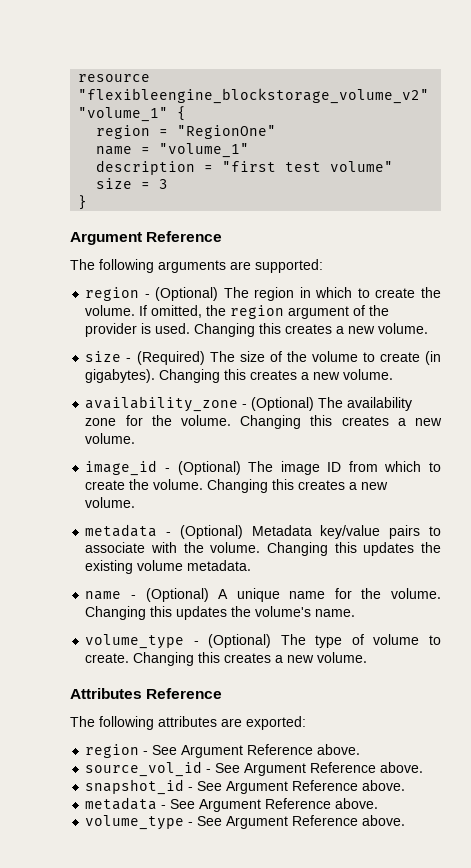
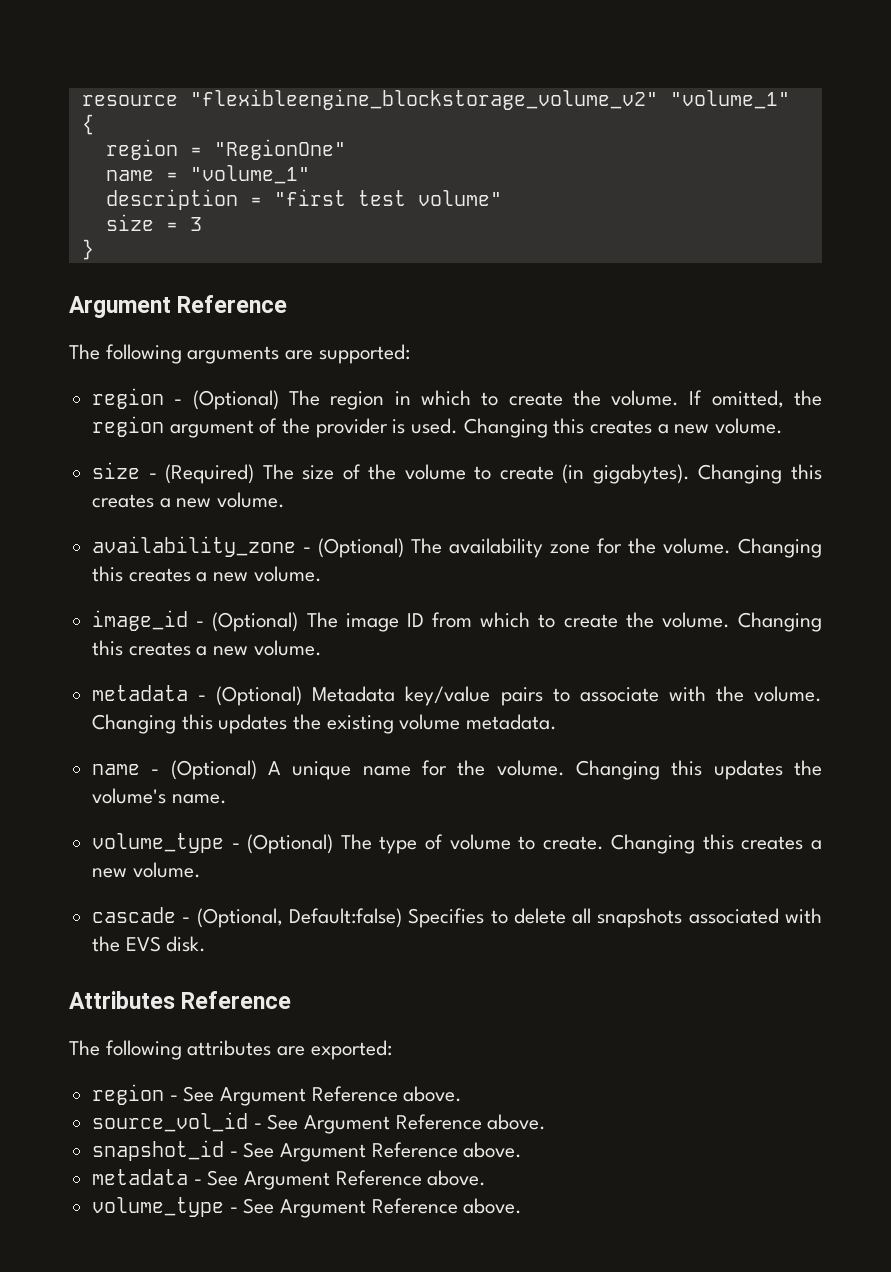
+ cascade - (Optional, Default:false) Specifies to delete all snapshots associated with the EVS disk.

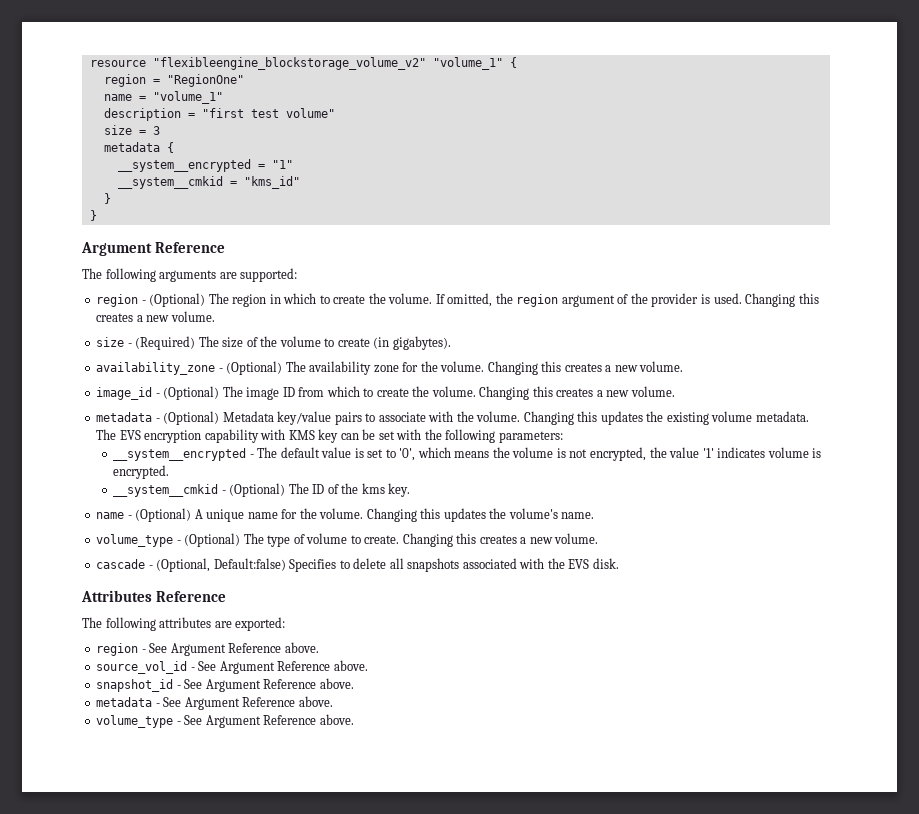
+ metadata {
+ __system__encrypted = "1"
+ __system__cmkid = "kms_id"
+ }
- size - (Required) The size of the volume to create (in gigabytes). Changing this creates a new volume.
+ size - (Required) The size of the volume to create (in gigabytes).
+ The EVS encryption capability with KMS key can be set with the following parameters:
+ __system__encrypted - The default value is set to '0', which means the volume is not encrypted, the value '1' indicates volume is encrypted.
+ __system__cmkid - (Optional) The ID of the kms key.

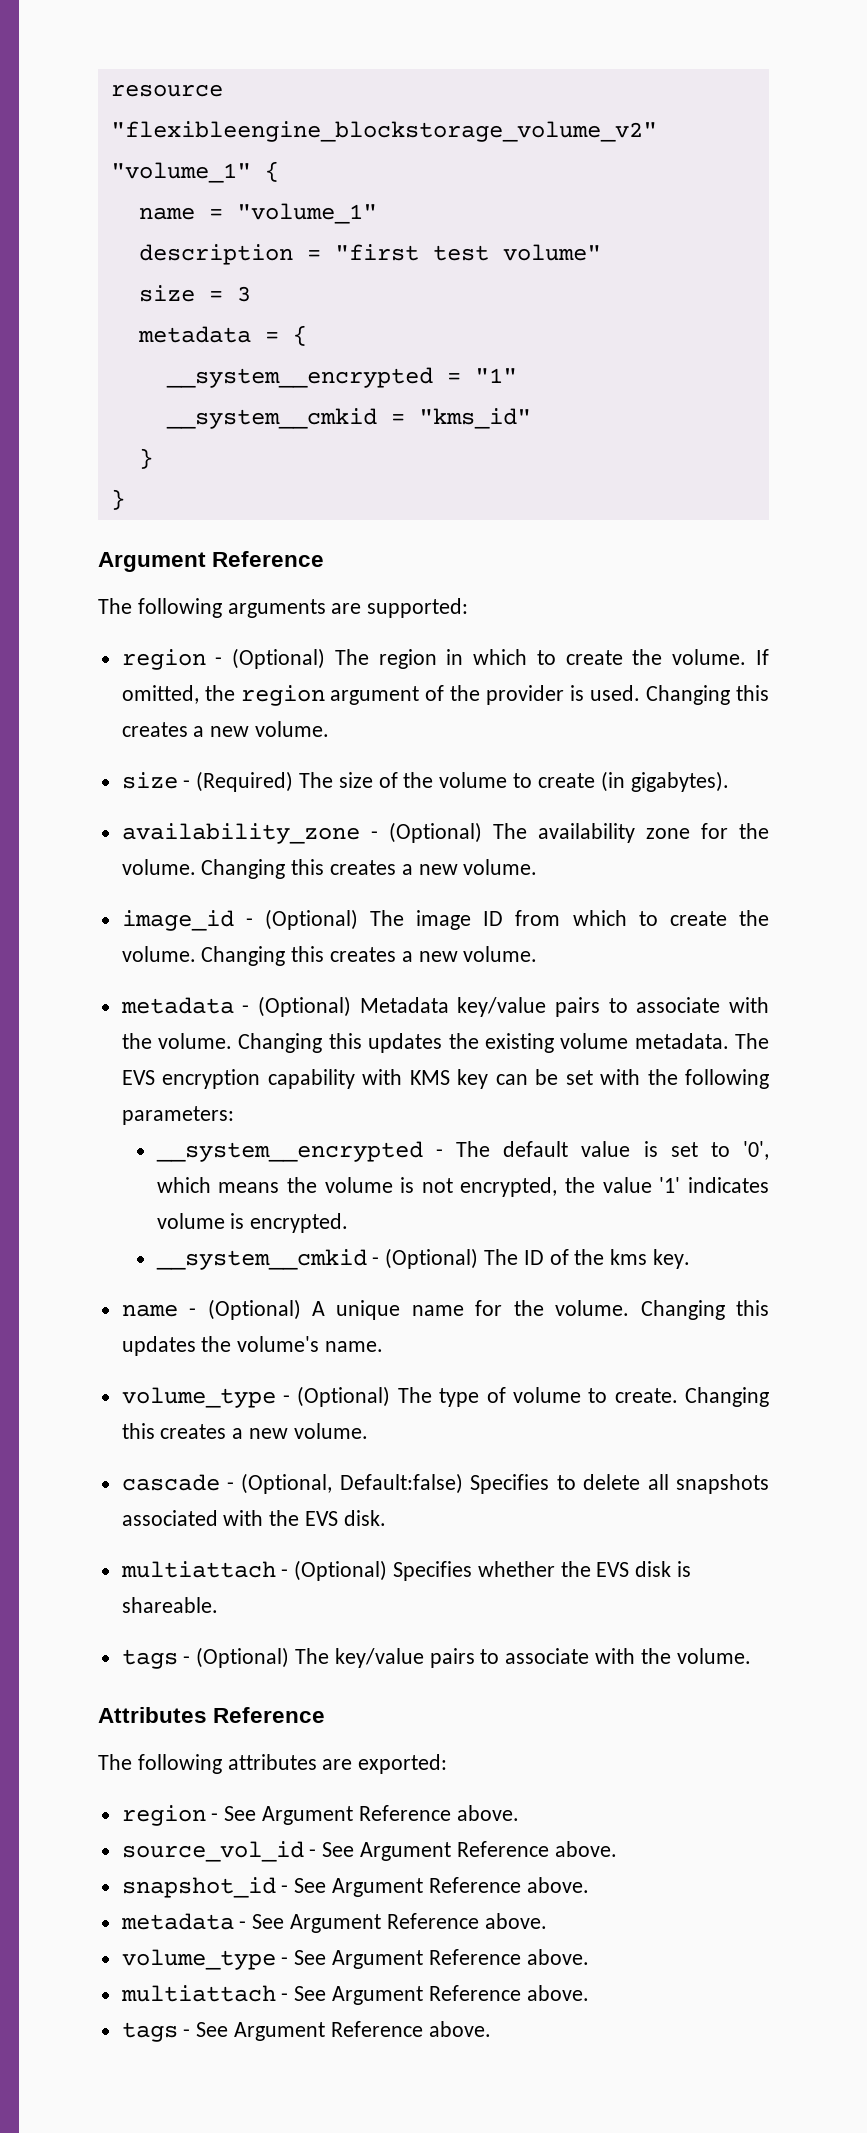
- region = "RegionOne"
- metadata {
+ metadata = {
+ multiattach - (Optional) Specifies whether the EVS disk is shareable.
+ tags - (Optional) The key/value pairs to associate with the volume.
+ multiattach - See Argument Reference above.
+ tags - See Argument Reference above.

